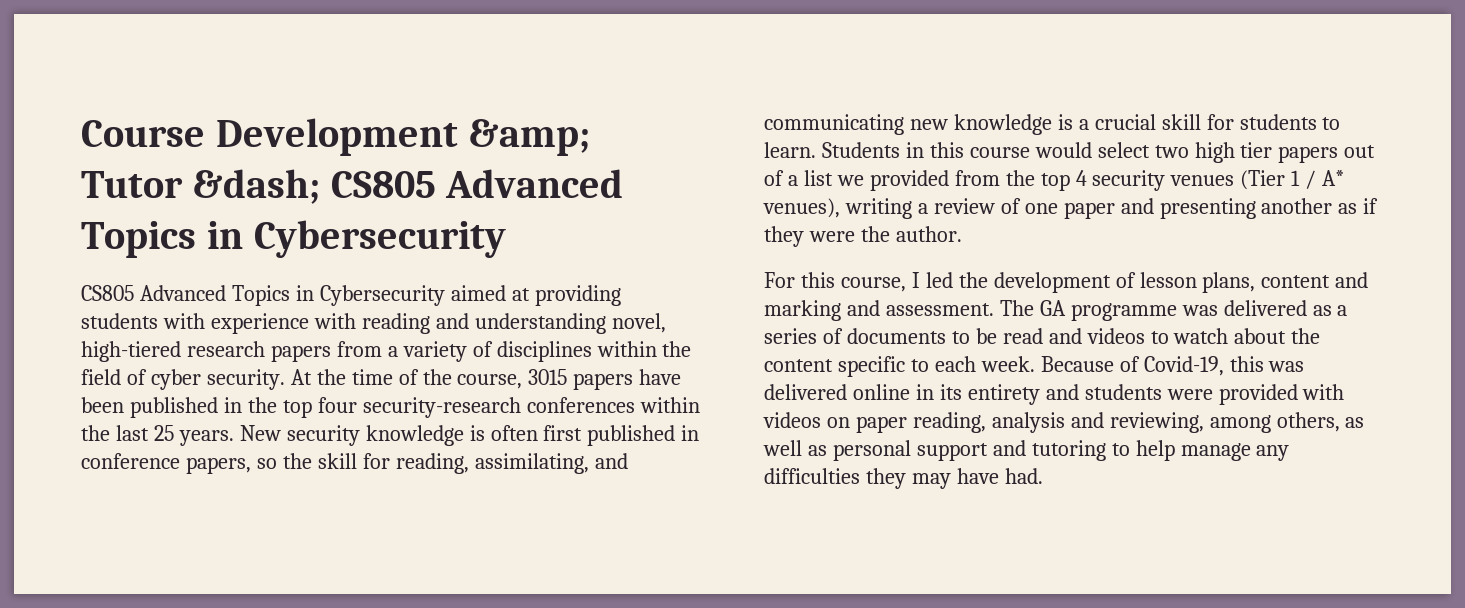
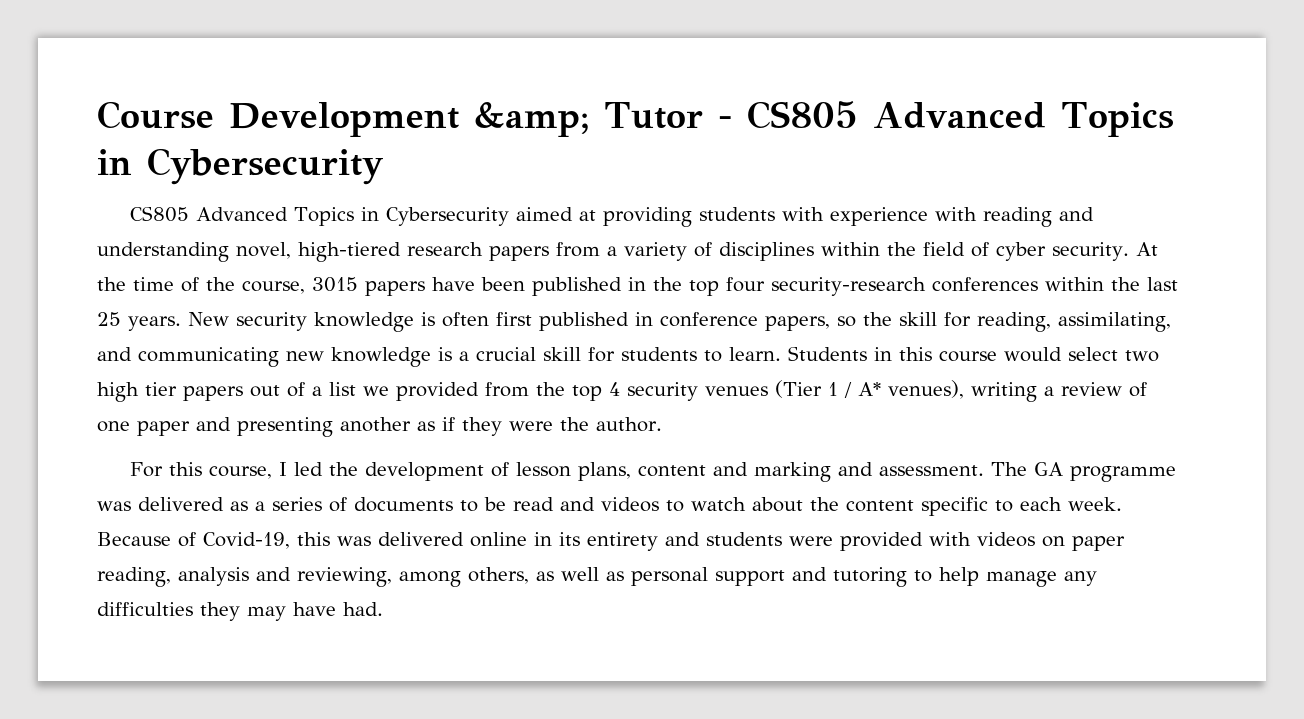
- Course Development &amp; Tutor &dash; CS805 Advanced Topics in Cybersecurity
+ Course Development &amp; Tutor - CS805 Advanced Topics in Cybersecurity

